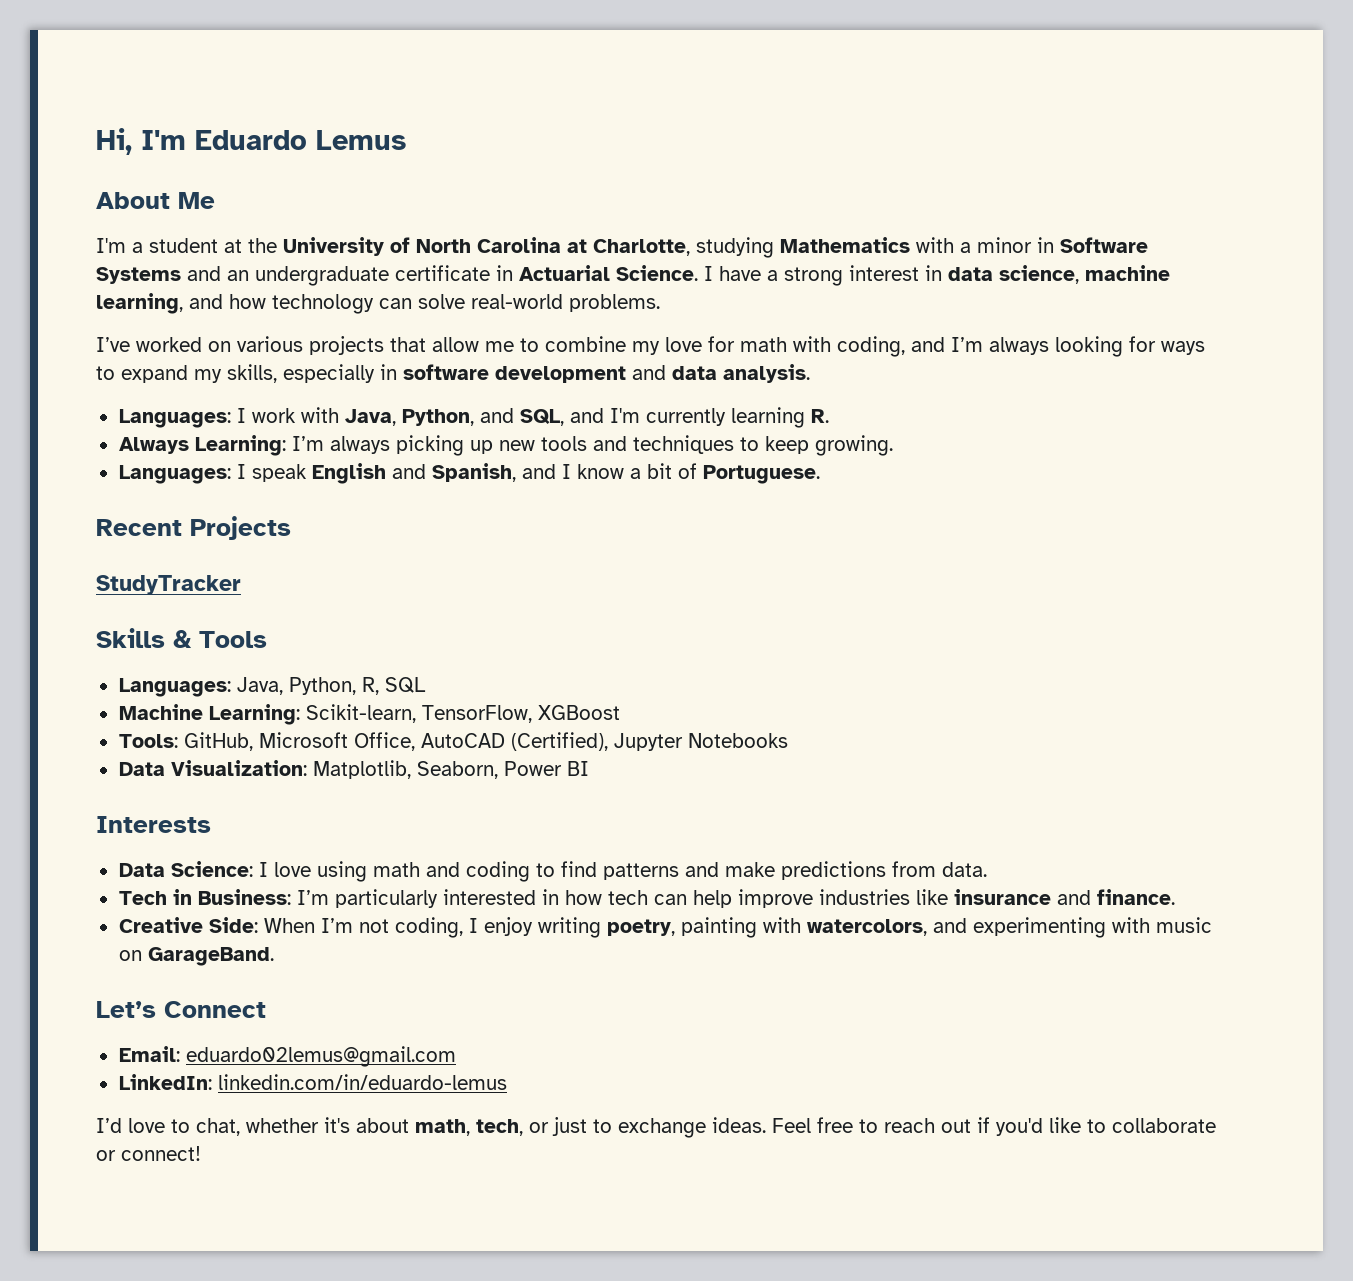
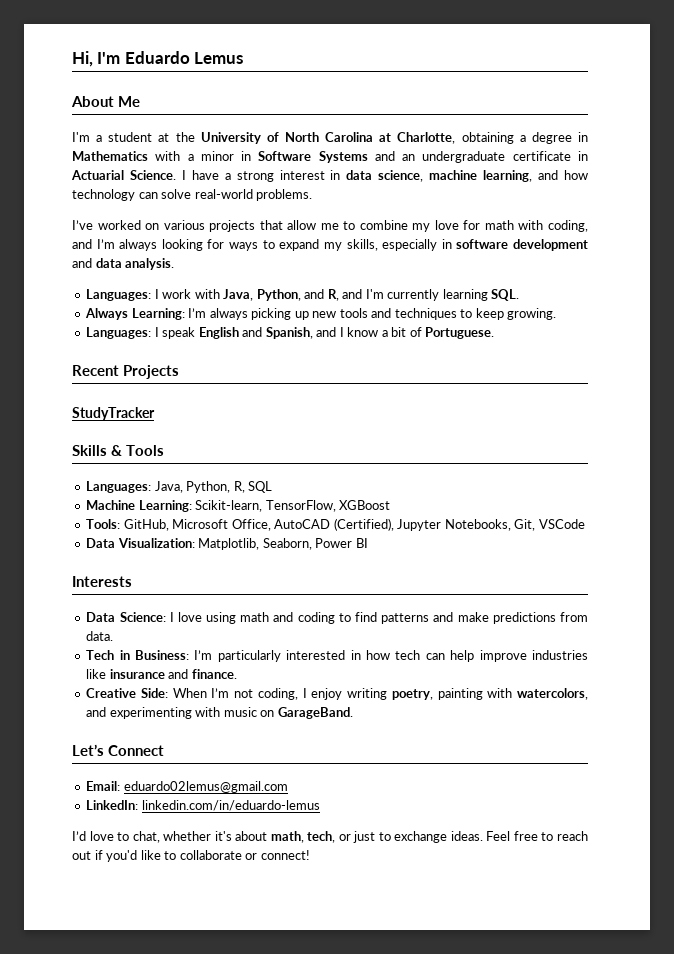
- I'm a student at the University of North Carolina at Charlotte, studying Mathematics with a minor in Software Systems and an undergraduate certificate in Actuarial Science.
+ I'm a student at the University of North Carolina at Charlotte, obtaining a degree in Mathematics with a minor in Software Systems and an undergraduate certificate in Actuarial Science.
- Languages: I work with Java, Python, and SQL, and I'm currently learning R.
+ Languages: I work with Java, Python, and R, and I'm currently learning SQL.
- Tools: GitHub, Microsoft Office, AutoCAD (Certified), Jupyter Notebooks
+ Tools: GitHub, Microsoft Office, AutoCAD (Certified), Jupyter Notebooks, Git, VSCode

